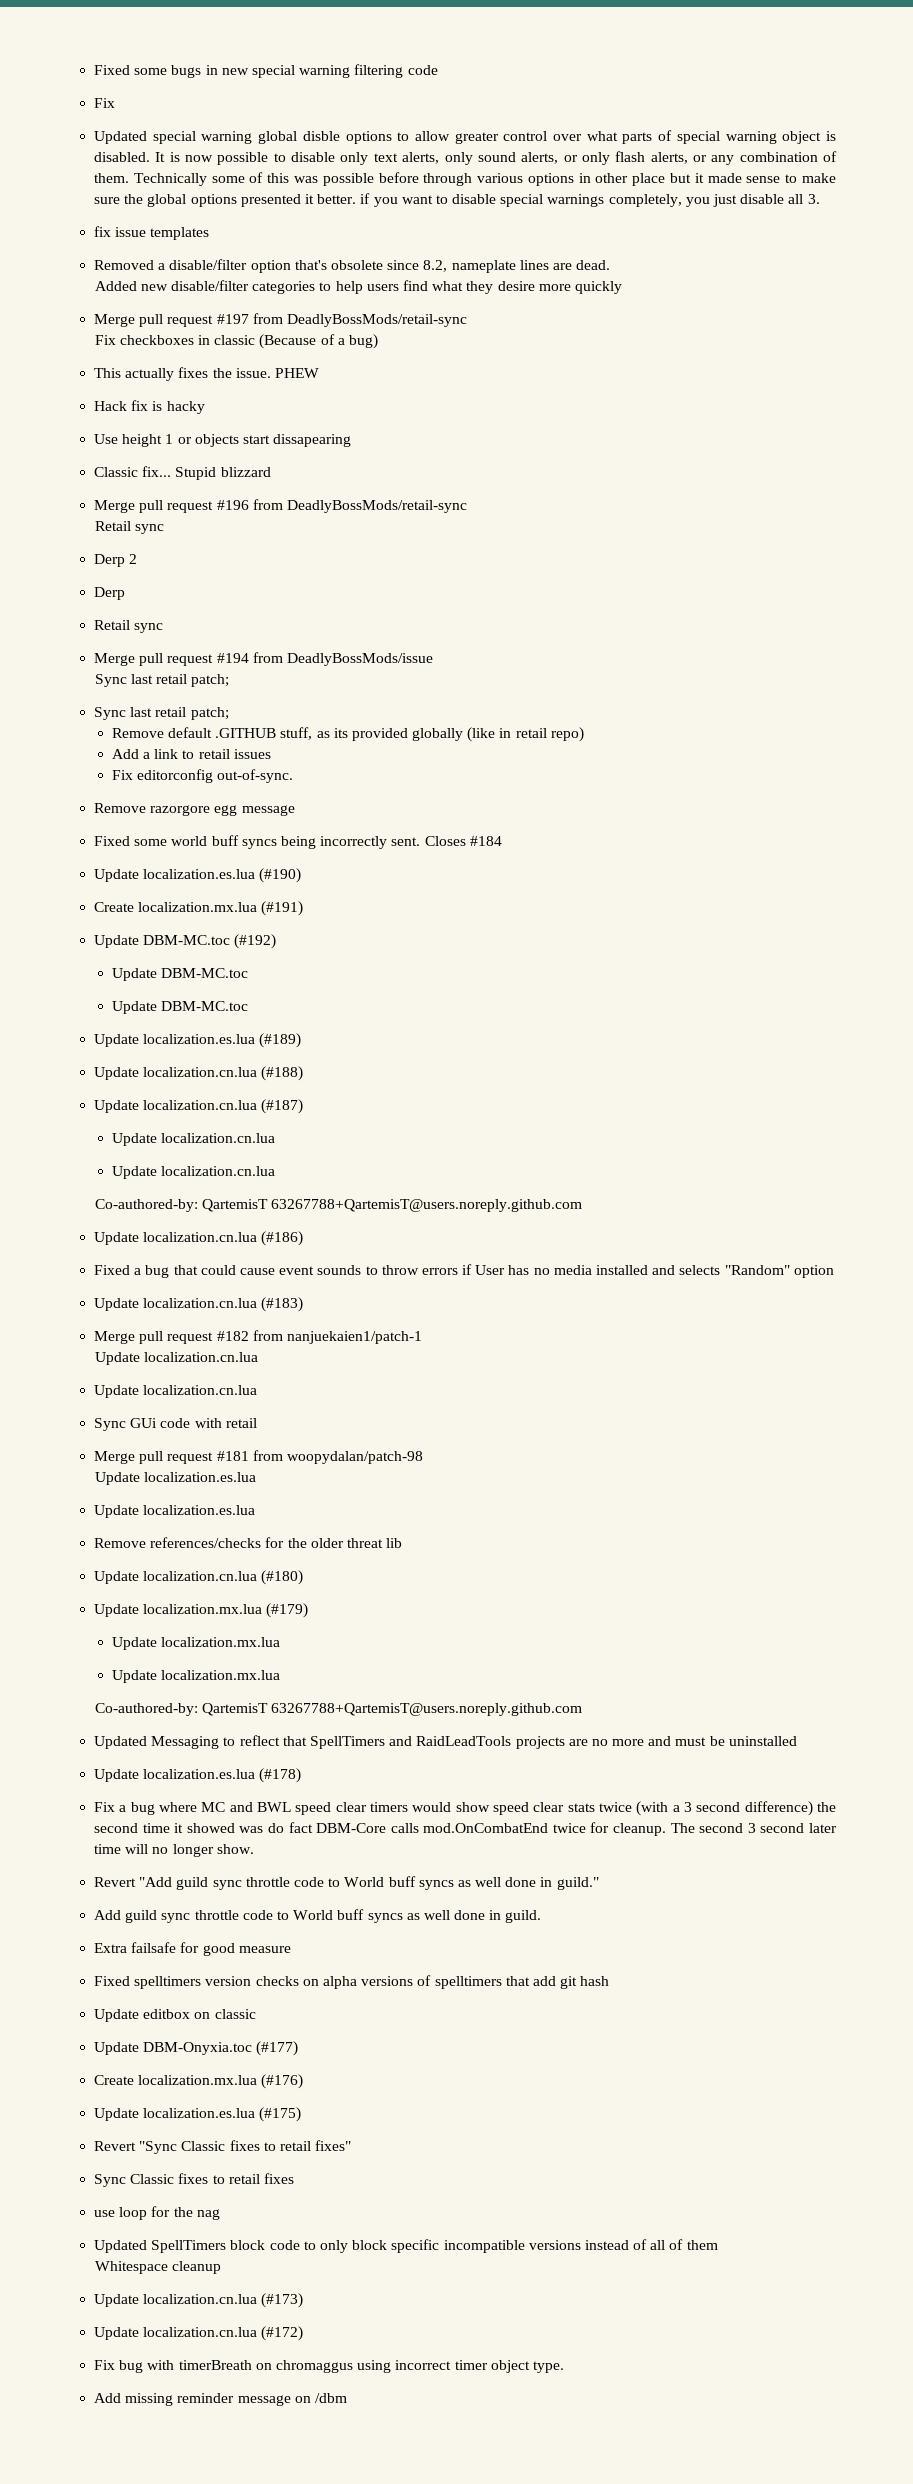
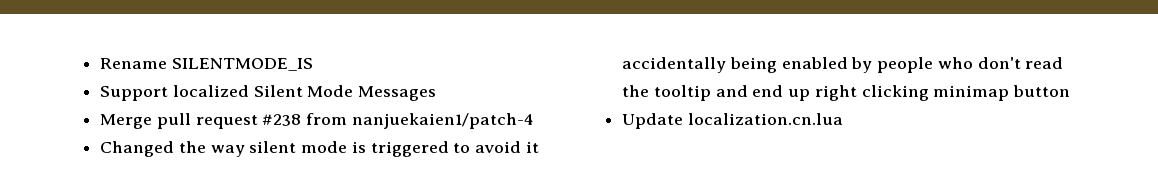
- Fixed some bugs in new special warning filtering code
- Fix
- Updated special warning global disble options to allow greater control over what parts of special warning object is disabled. It is now possible to disable only text alerts, only sound alerts, or only flash alerts, or any combination of them. Technically some of this was possible before through various options in other place but it made sense to make sure the global options presented it better. if you want to disable special warnings completely, you just disable all 3.
- fix issue templates
- Removed a disable/filter option that's obsolete since 8.2, nameplate lines are dead.
- Added new disable/filter categories to help users find what they desire more quickly
- Merge pull request #197 from DeadlyBossMods/retail-sync
- Fix checkboxes in classic (Because of a bug)
- This actually fixes the issue. PHEW
- Hack fix is hacky
- Use height 1 or objects start dissapearing
- Classic fix... Stupid blizzard
- Merge pull request #196 from DeadlyBossMods/retail-sync
- Retail sync
- Derp 2
- Derp
- Retail sync
- Merge pull request #194 from DeadlyBossMods/issue
- Sync last retail patch;
- Sync last retail patch;
- Remove default .GITHUB stuff, as its provided globally (like in retail repo)
- Add a link to retail issues
- Fix editorconfig out-of-sync.
- Remove razorgore egg message
- Fixed some world buff syncs being incorrectly sent. Closes #184
- Update localization.es.lua (#190)
- Create localization.mx.lua (#191)
- Update DBM-MC.toc (#192)
- Update DBM-MC.toc
- Update DBM-MC.toc
- Update localization.es.lua (#189)
- Update localization.cn.lua (#188)
- Update localization.cn.lua (#187)
+ Rename SILENTMODE_IS
+ Support localized Silent Mode Messages
+ Merge pull request #238 from nanjuekaien1/patch-4
+ Changed the way silent mode is triggered to avoid it accidentally being enabled by people who don't read the tooltip and end up right clicking minimap button
  Update localization.cn.lua
- Update localization.cn.lua
- Co-authored-by: QartemisT 63267788+QartemisT@users.noreply.github.com
- Update localization.cn.lua (#186)
- Fixed a bug that could cause event sounds to throw errors if User has no media installed and selects "Random" option
- Update localization.cn.lua (#183)
- Merge pull request #182 from nanjuekaien1/patch-1
- Update localization.cn.lua
- Update localization.cn.lua
- Sync GUi code with retail
- Merge pull request #181 from woopydalan/patch-98
- Update localization.es.lua
- Update localization.es.lua
- Remove references/checks for the older threat lib
- Update localization.cn.lua (#180)
- Update localization.mx.lua (#179)
- Update localization.mx.lua
- Update localization.mx.lua
- Co-authored-by: QartemisT 63267788+QartemisT@users.noreply.github.com
- Updated Messaging to reflect that SpellTimers and RaidLeadTools projects are no more and must be uninstalled
- Update localization.es.lua (#178)
- Fix a bug where MC and BWL speed clear timers would show speed clear stats twice (with a 3 second difference) the second time it showed was do fact DBM-Core calls mod.OnCombatEnd twice for cleanup. The second 3 second later time will no longer show.
- Revert "Add guild sync throttle code to World buff syncs as well done in guild."
- Add guild sync throttle code to World buff syncs as well done in guild.
- Extra failsafe for good measure
- Fixed spelltimers version checks on alpha versions of spelltimers that add git hash
- Update editbox on classic
- Update DBM-Onyxia.toc (#177)
- Create localization.mx.lua (#176)
- Update localization.es.lua (#175)
- Revert "Sync Classic fixes to retail fixes"
- Sync Classic fixes to retail fixes
- use loop for the nag
- Updated SpellTimers block code to only block specific incompatible versions instead of all of them
- Whitespace cleanup
- Update localization.cn.lua (#173)
- Update localization.cn.lua (#172)
- Fix bug with timerBreath on chromaggus using incorrect timer object type.
- Add missing reminder message on /dbm

